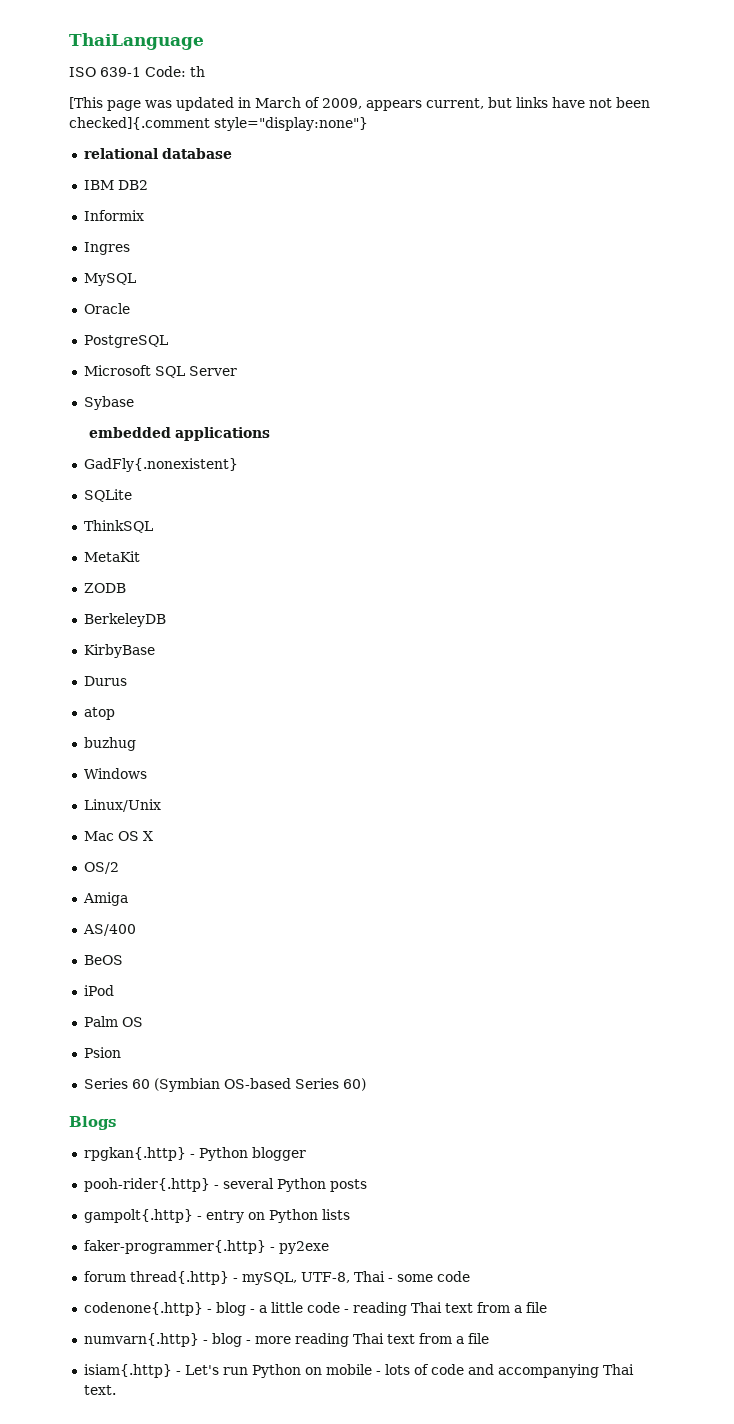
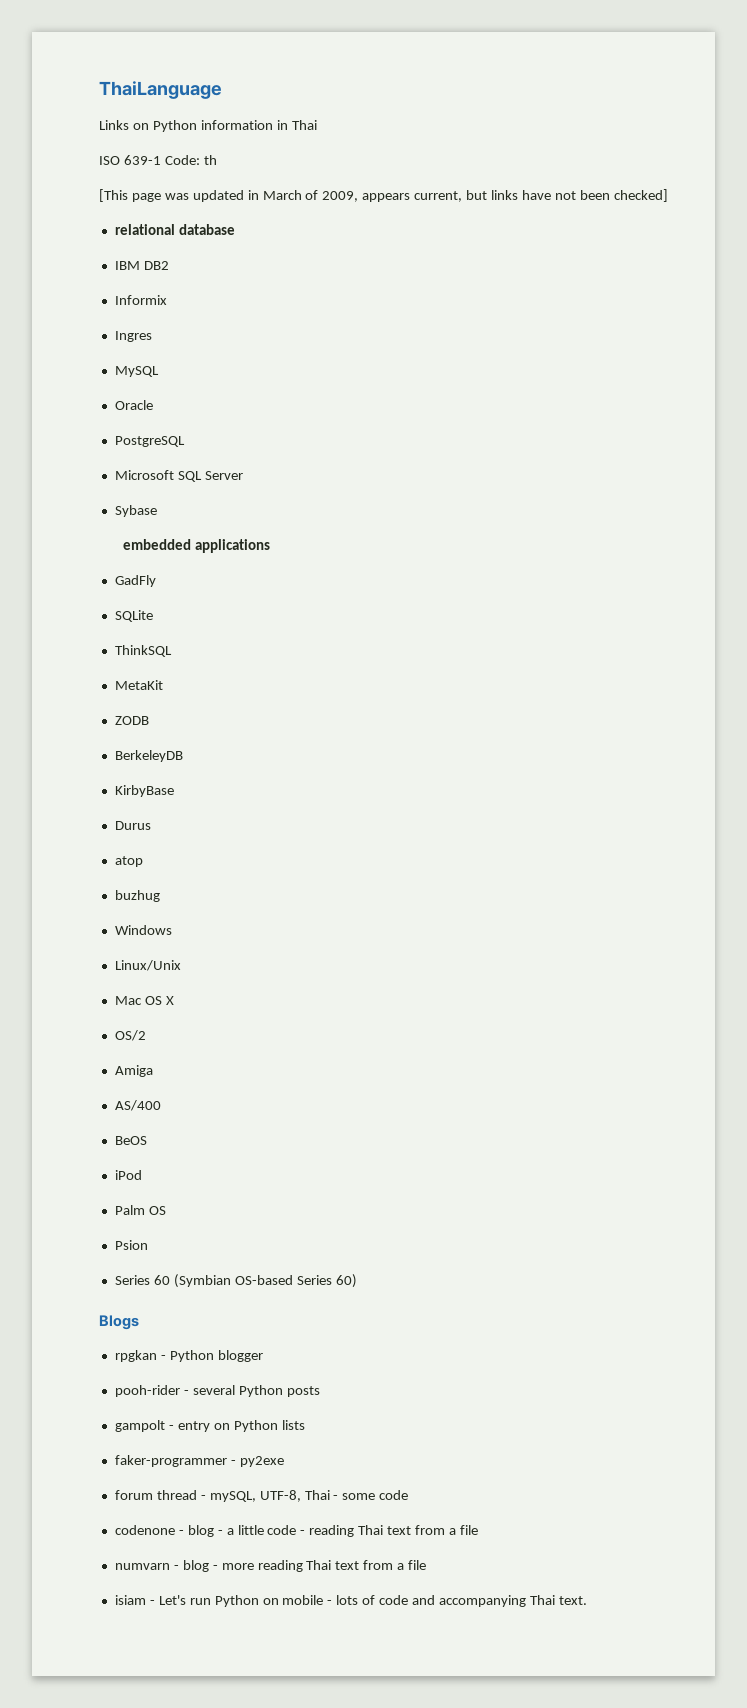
+ Links on Python information in Thai
- [This page was updated in March of 2009, appears current, but links have not been checked]{.comment style="display:none"}
+ [This page was updated in March of 2009, appears current, but links have not been checked]
- GadFly{.nonexistent}
+ GadFly
- rpgkan{.http} - Python blogger
+ rpgkan - Python blogger
- pooh-rider{.http} - several Python posts
+ pooh-rider - several Python posts
- gampolt{.http} - entry on Python lists
+ gampolt - entry on Python lists
- faker-programmer{.http} - py2exe
+ faker-programmer - py2exe
- forum thread{.http} - mySQL, UTF-8, Thai - some code
+ forum thread - mySQL, UTF-8, Thai - some code
- codenone{.http} - blog - a little code - reading Thai text from a file
+ codenone - blog - a little code - reading Thai text from a file
- numvarn{.http} - blog - more reading Thai text from a file
+ numvarn - blog - more reading Thai text from a file
- isiam{.http} - Let's run Python on mobile - lots of code and accompanying Thai text.
+ isiam - Let's run Python on mobile - lots of code and accompanying Thai text.

